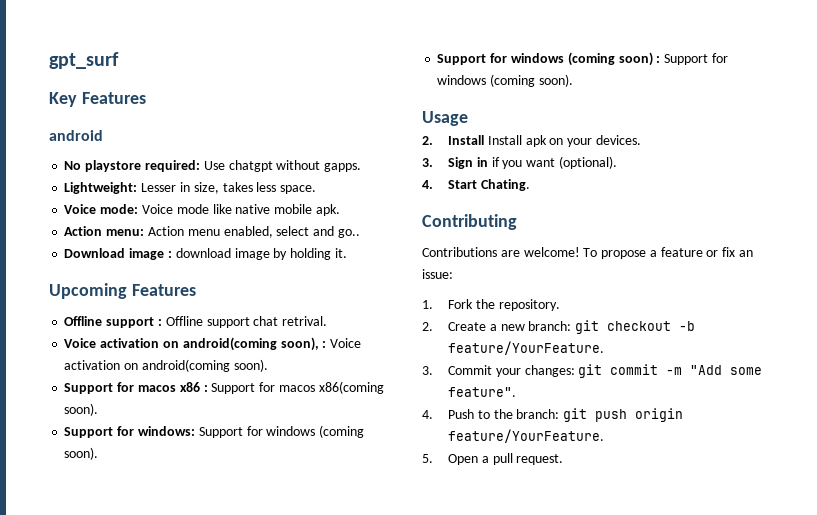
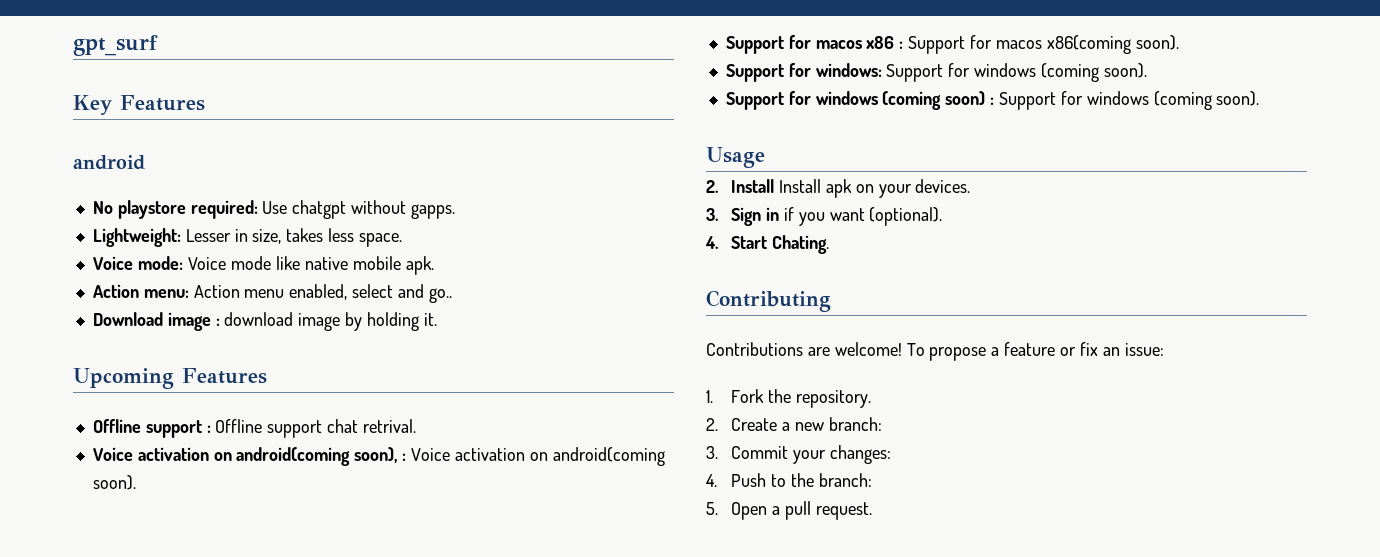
- 2. Create a new branch: git checkout -b feature/YourFeature.
+ 2. Create a new branch:
- 3. Commit your changes: git commit -m "Add some feature".
+ 3. Commit your changes:
- 4. Push to the branch: git push origin feature/YourFeature.
+ 4. Push to the branch:

